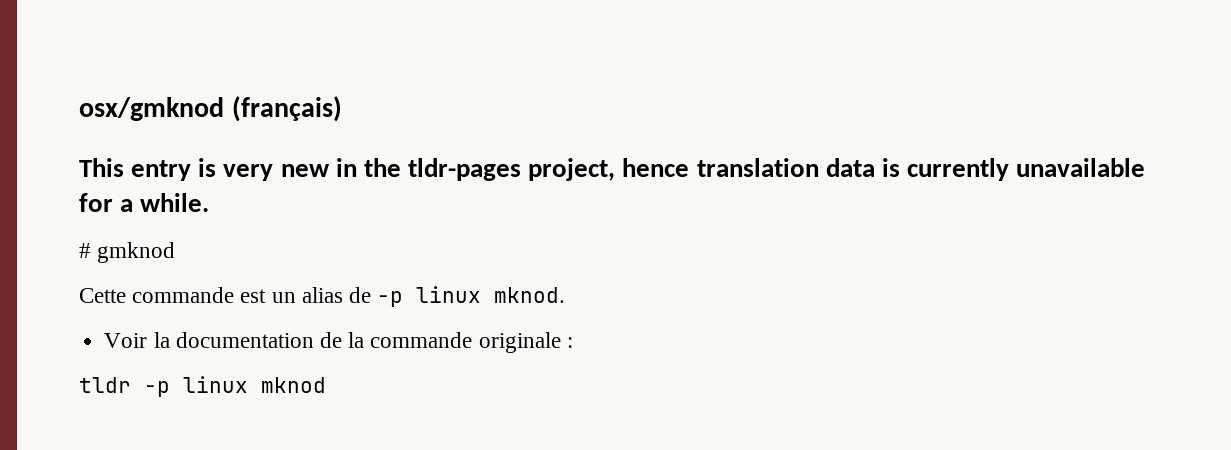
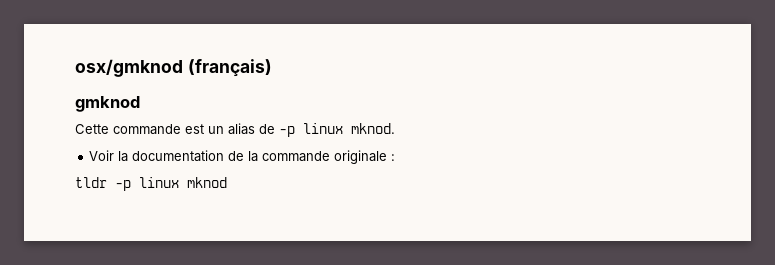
- This entry is very new in the tldr-pages project, hence translation data is currently unavailable for a while.
- # gmknod
+ gmknod

